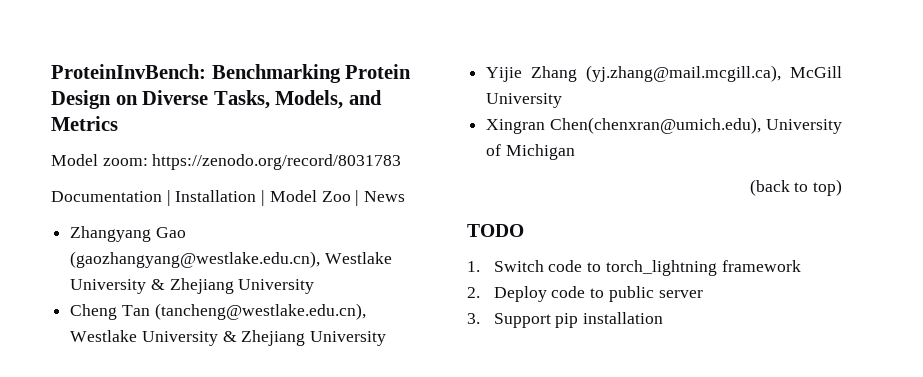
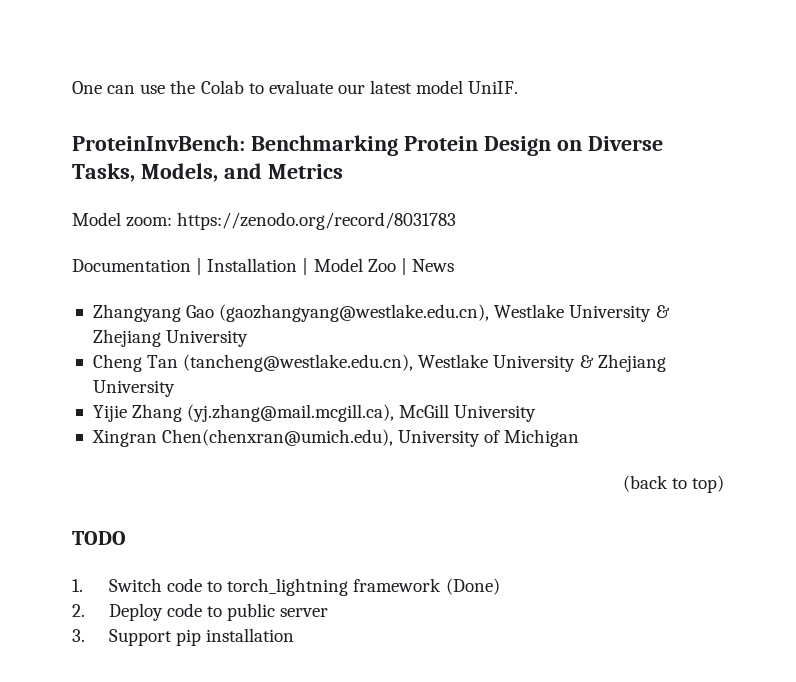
+ One can use the Colab to evaluate our latest model UniIF.
- 1. Switch code to torch_lightning framework
+ 1. Switch code to torch_lightning framework (Done)

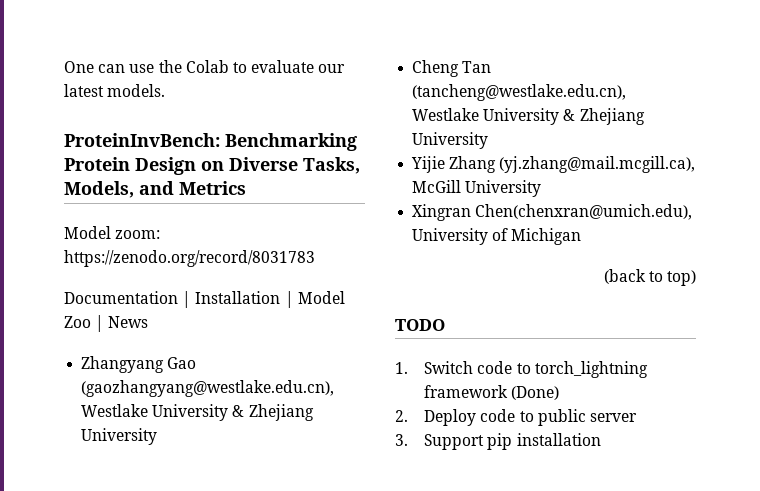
- One can use the Colab to evaluate our latest model UniIF.
+ One can use the Colab to evaluate our latest models.

